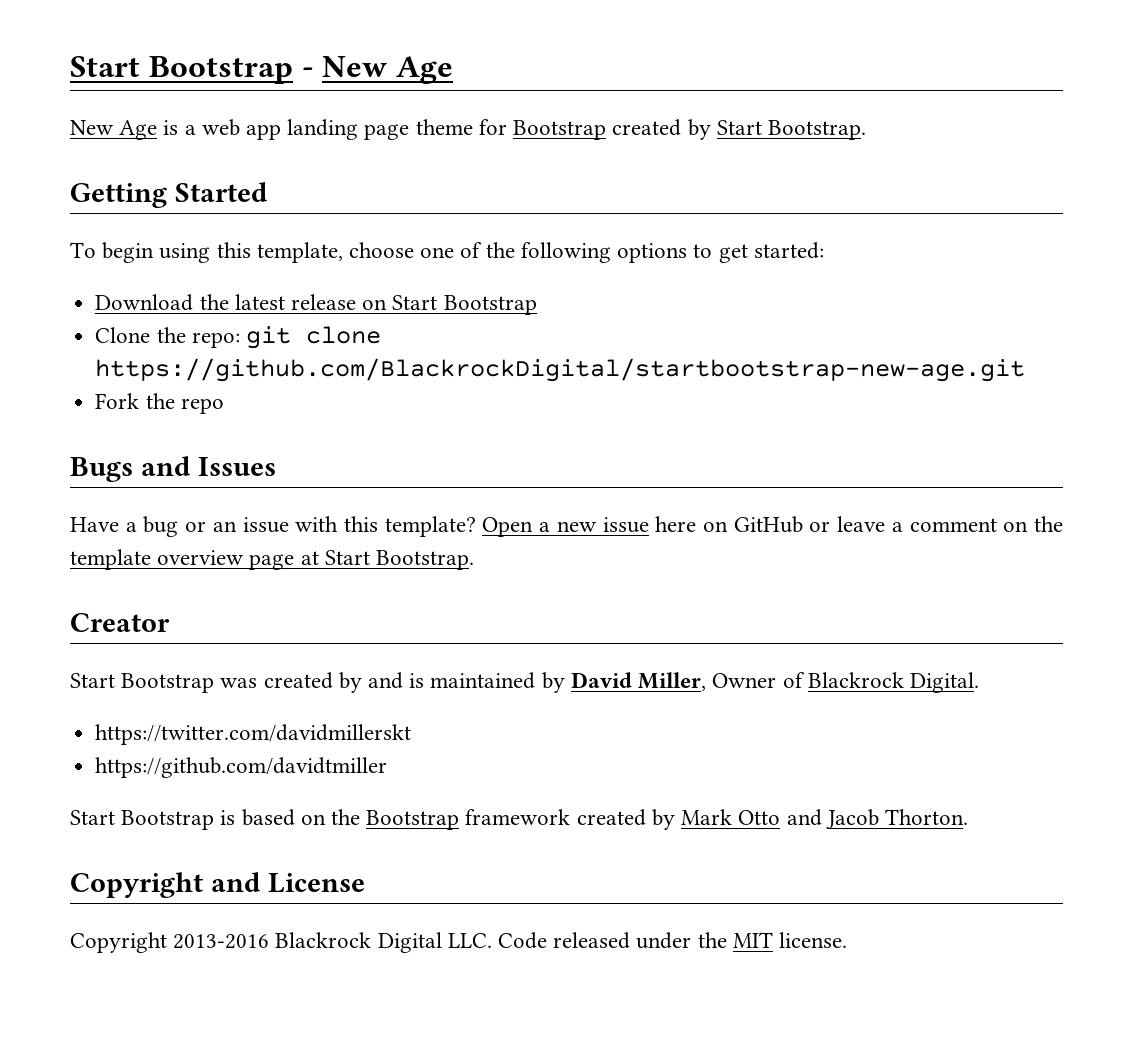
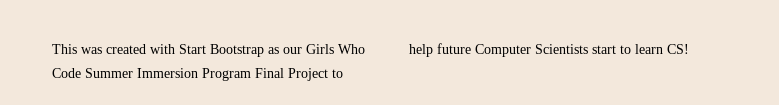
- Start Bootstrap - New Age
- New Age is a web app landing page theme for Bootstrap created by Start Bootstrap.
- Getting Started
- To begin using this template, choose one of the following options to get started:
- Download the latest release on Start Bootstrap
- Clone the repo: git clone https://github.com/BlackrockDigital/startbootstrap-new-age.git
- Fork the repo
- Bugs and Issues
- Have a bug or an issue with this template? Open a new issue here on GitHub or leave a comment on the template overview page at Start Bootstrap.
- Creator
- Start Bootstrap was created by and is maintained by David Miller, Owner of Blackrock Digital.
- https://twitter.com/davidmillerskt
- https://github.com/davidtmiller
- Start Bootstrap is based on the Bootstrap framework created by Mark Otto and Jacob Thorton.
- Copyright and License
- Copyright 2013-2016 Blackrock Digital LLC. Code released under the MIT license.
+ This was created with Start Bootstrap as our Girls Who Code Summer Immersion Program Final Project to help future Computer Scientists start to learn CS!

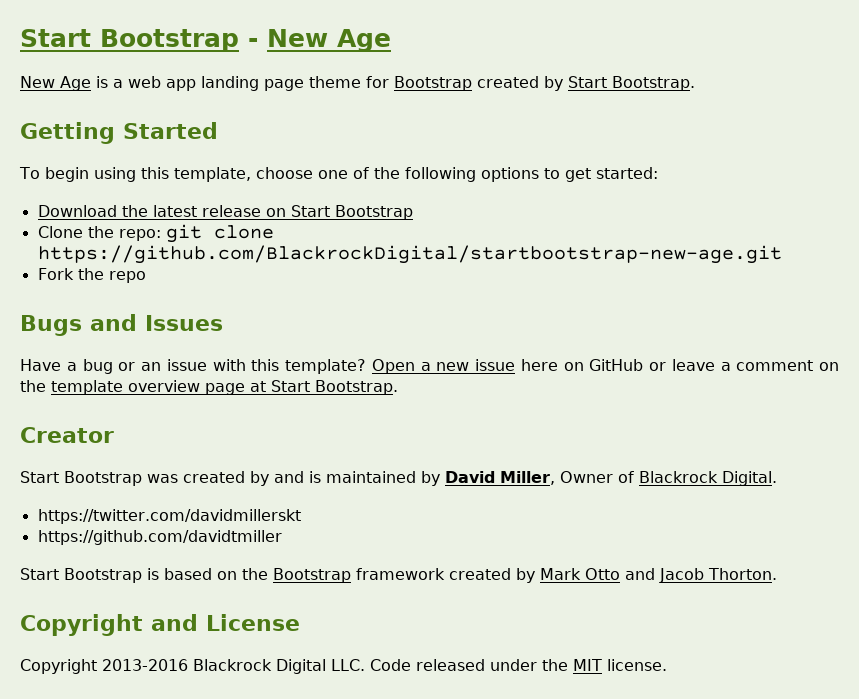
- This was created with Start Bootstrap as our Girls Who Code Summer Immersion Program Final Project to help future Computer Scientists start to learn CS!
+ Start Bootstrap - New Age
+ New Age is a web app landing page theme for Bootstrap created by Start Bootstrap.
+ Getting Started
+ To begin using this template, choose one of the following options to get started:
+ Download the latest release on Start Bootstrap
+ Clone the repo: git clone https://github.com/BlackrockDigital/startbootstrap-new-age.git
+ Fork the repo
+ Bugs and Issues
+ Have a bug or an issue with this template? Open a new issue here on GitHub or leave a comment on the template overview page at Start Bootstrap.
+ Creator
+ Start Bootstrap was created by and is maintained by David Miller, Owner of Blackrock Digital.
+ https://twitter.com/davidmillerskt
+ https://github.com/davidtmiller
+ Start Bootstrap is based on the Bootstrap framework created by Mark Otto and Jacob Thorton.
+ Copyright and License
+ Copyright 2013-2016 Blackrock Digital LLC. Code released under the MIT license.

